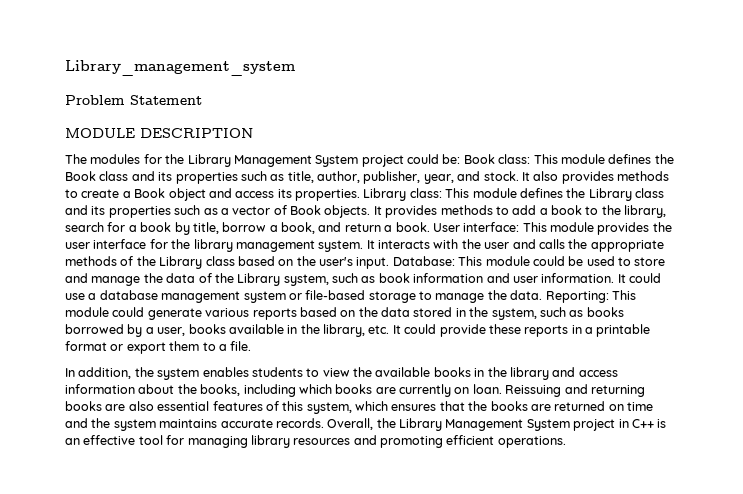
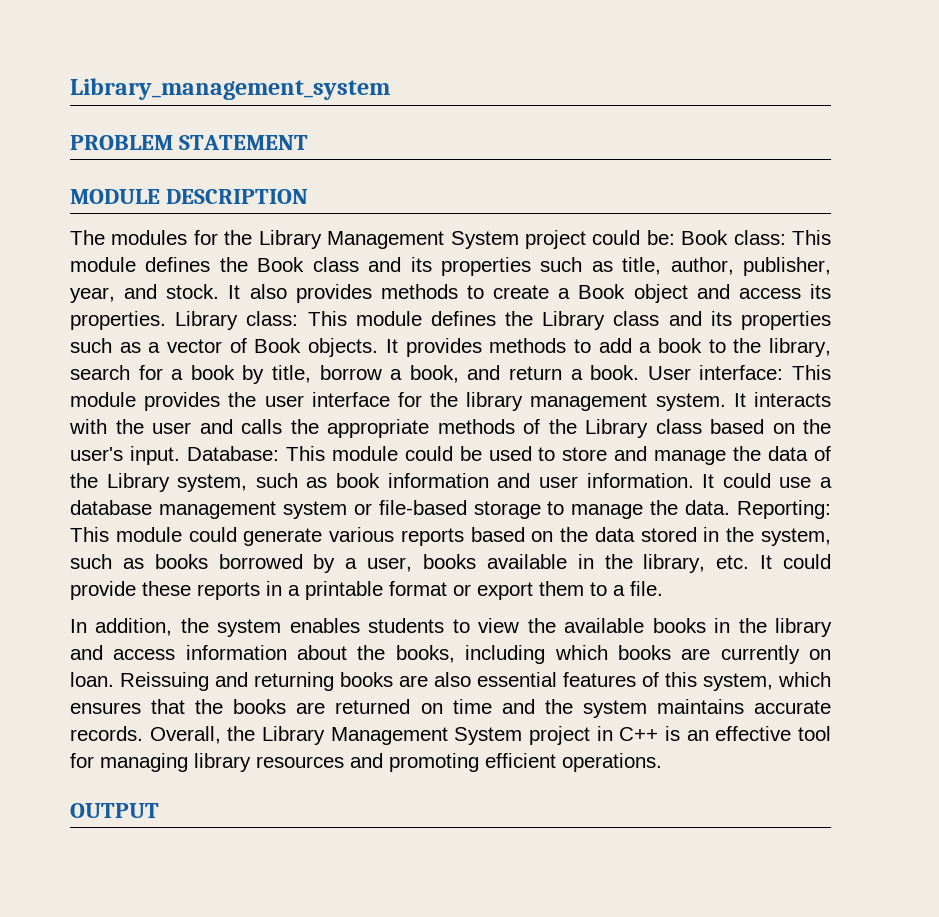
- Problem Statement
+ PROBLEM STATEMENT
+ OUTPUT

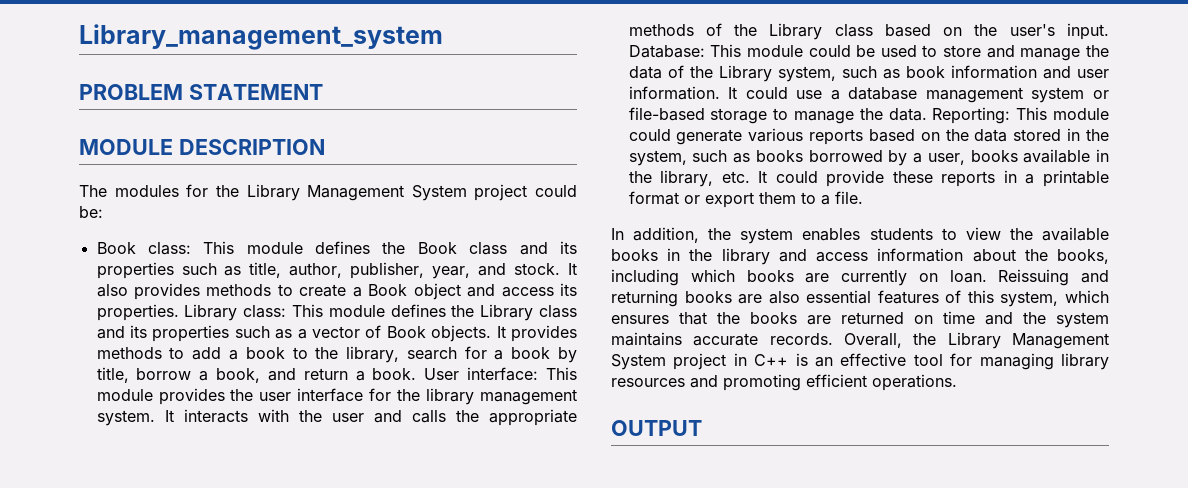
- The modules for the Library Management System project could be: Book class: This module defines the Book class and its properties such as title, author, publisher, year, and stock.
+ The modules for the Library Management System project could be:
+ Book class: This module defines the Book class and its properties such as title, author, publisher, year, and stock.

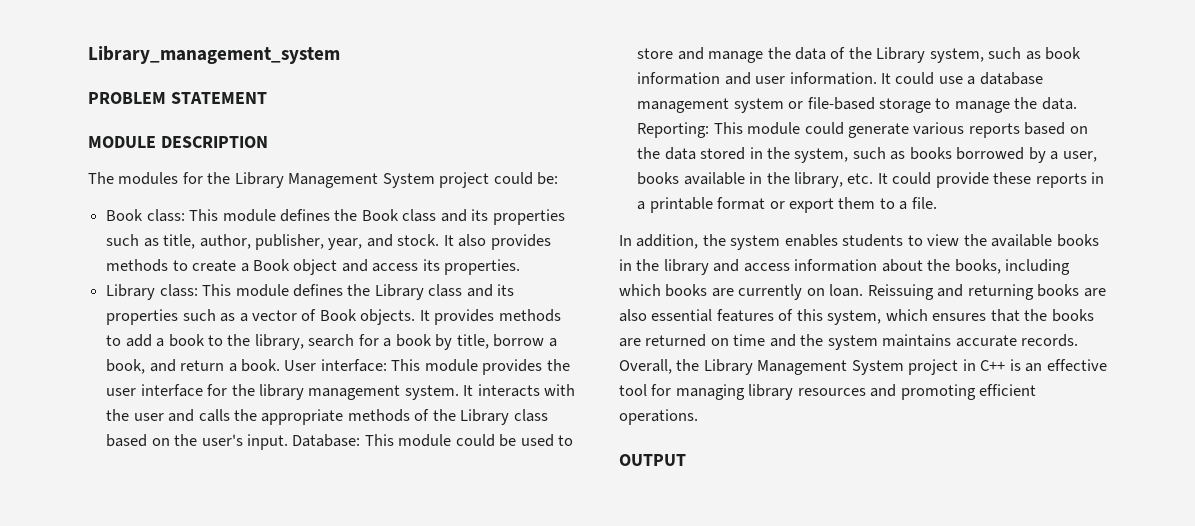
- It also provides methods to create a Book object and access its properties. Library class: This module defines the Library class and its properties such as a vector of Book objects.
+ It also provides methods to create a Book object and access its properties.
+ Library class: This module defines the Library class and its properties such as a vector of Book objects.

